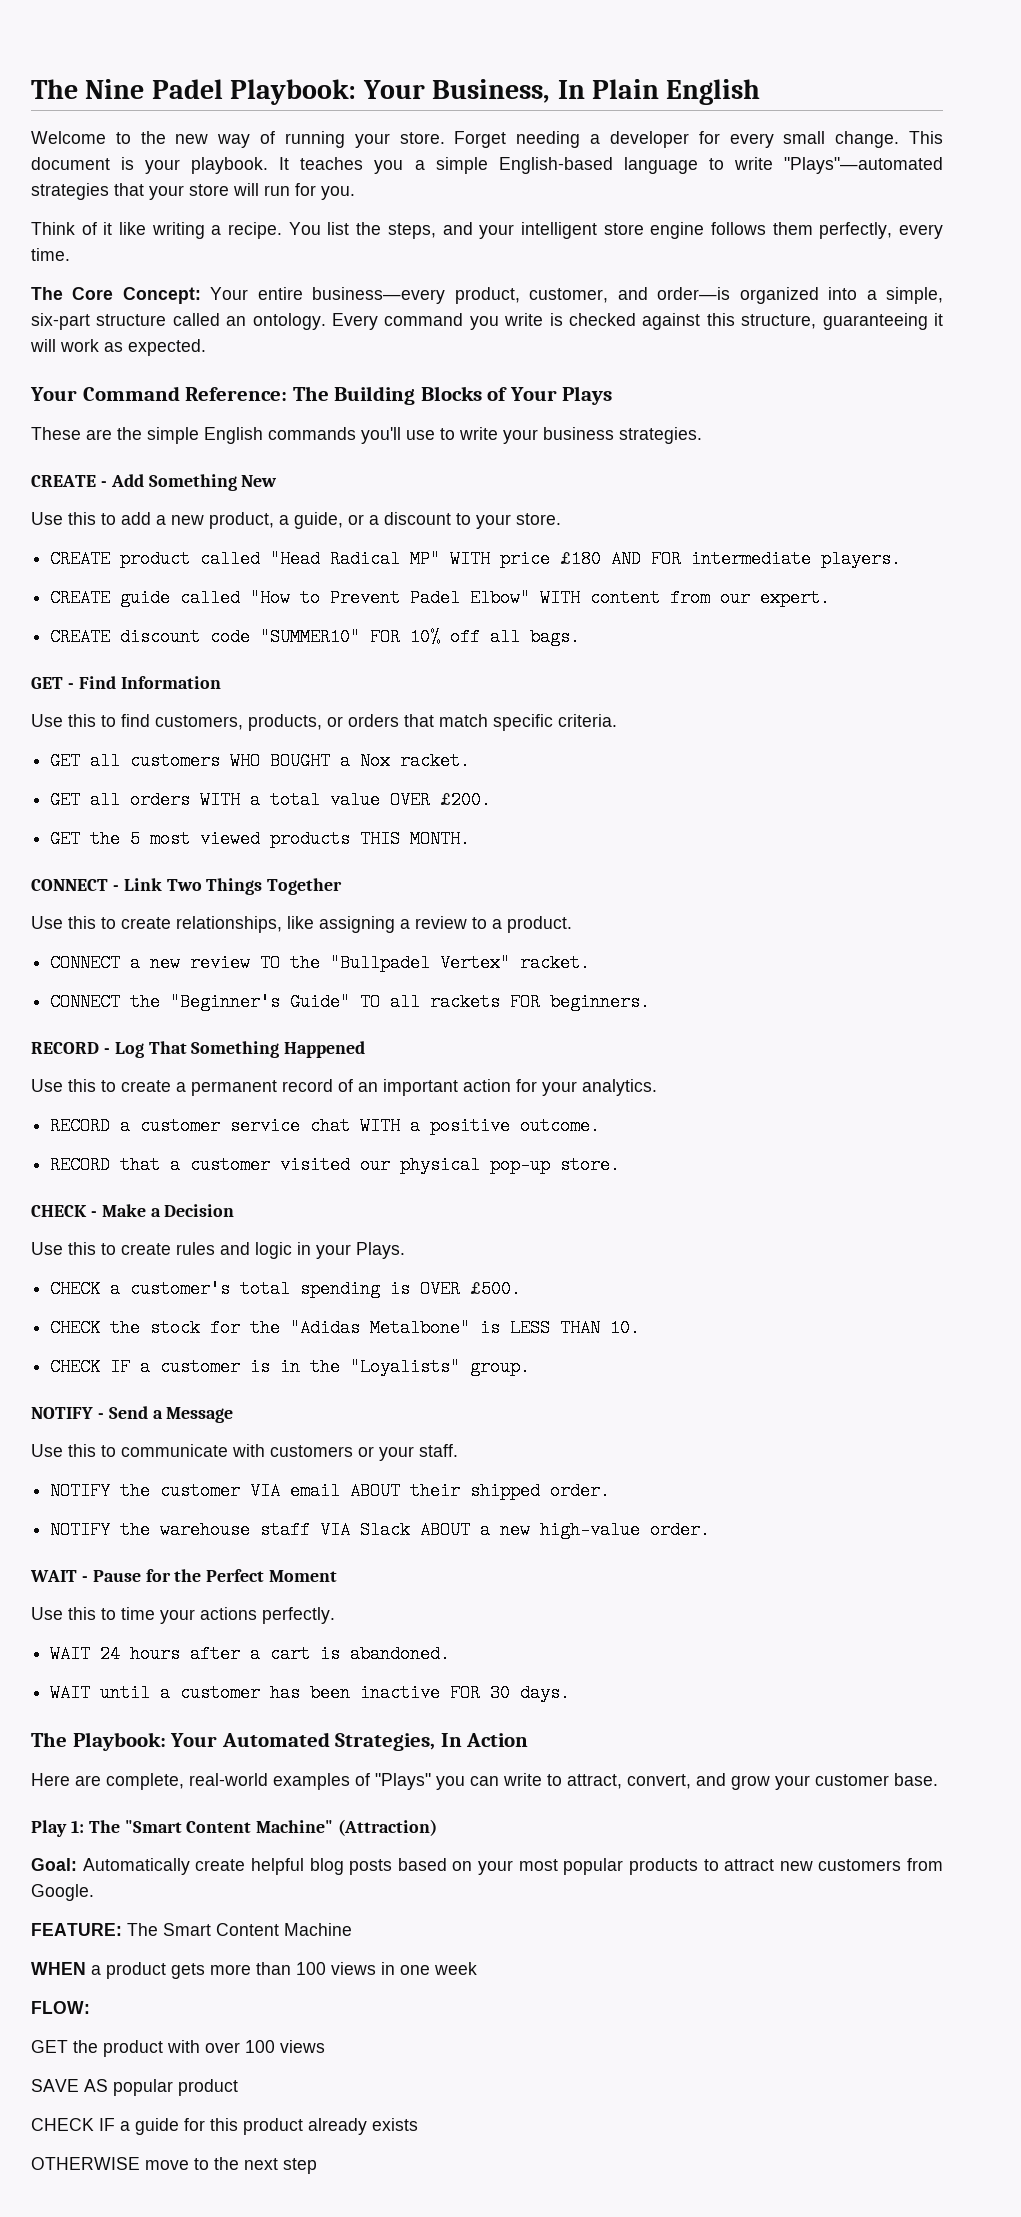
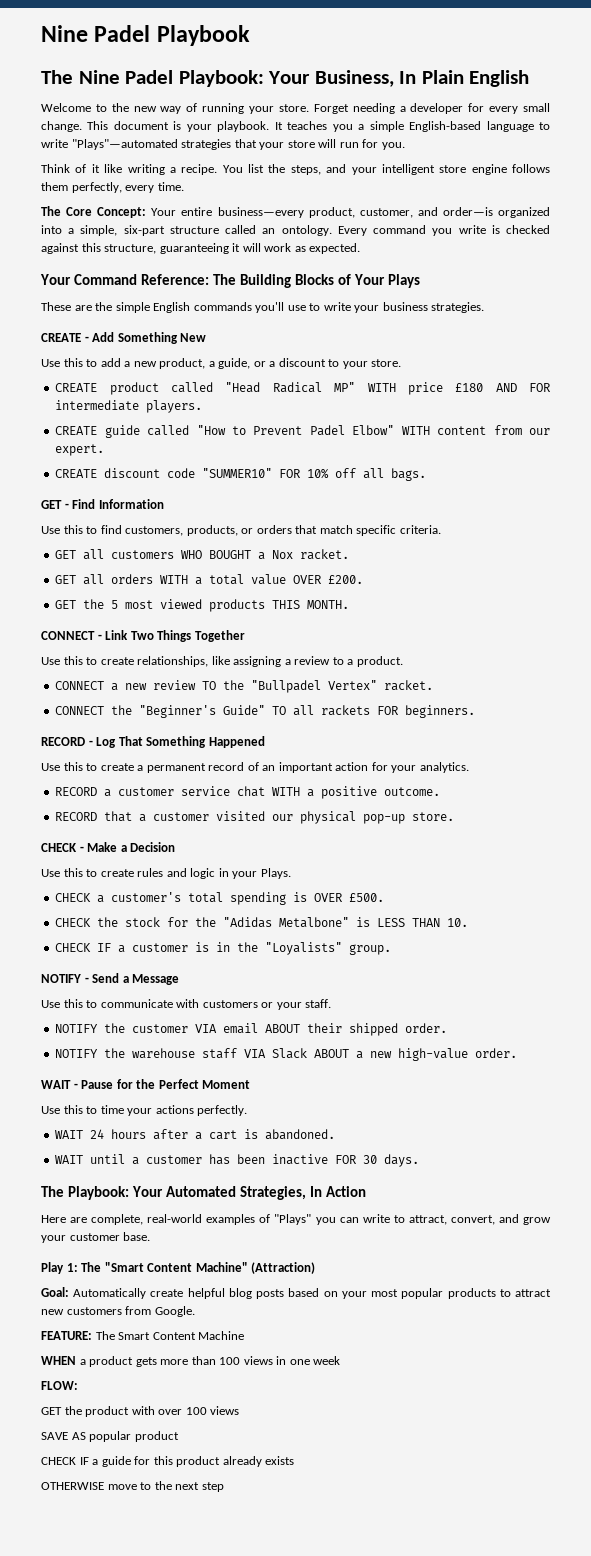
+ Nine Padel Playbook

